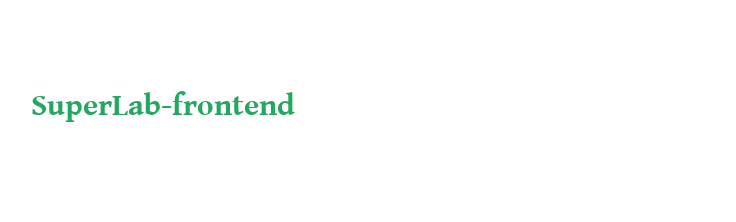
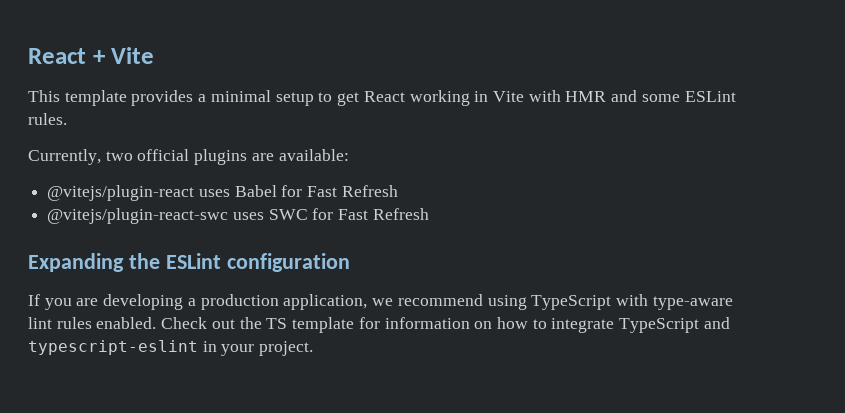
- SuperLab-frontend
+ React + Vite
+ This template provides a minimal setup to get React working in Vite with HMR and some ESLint rules.
+ Currently, two official plugins are available:
+ @vitejs/plugin-react uses Babel for Fast Refresh
+ @vitejs/plugin-react-swc uses SWC for Fast Refresh
+ Expanding the ESLint configuration
+ If you are developing a production application, we recommend using TypeScript with type-aware lint rules enabled. Check out the TS template for information on how to integrate TypeScript and typescript-eslint in your project.

